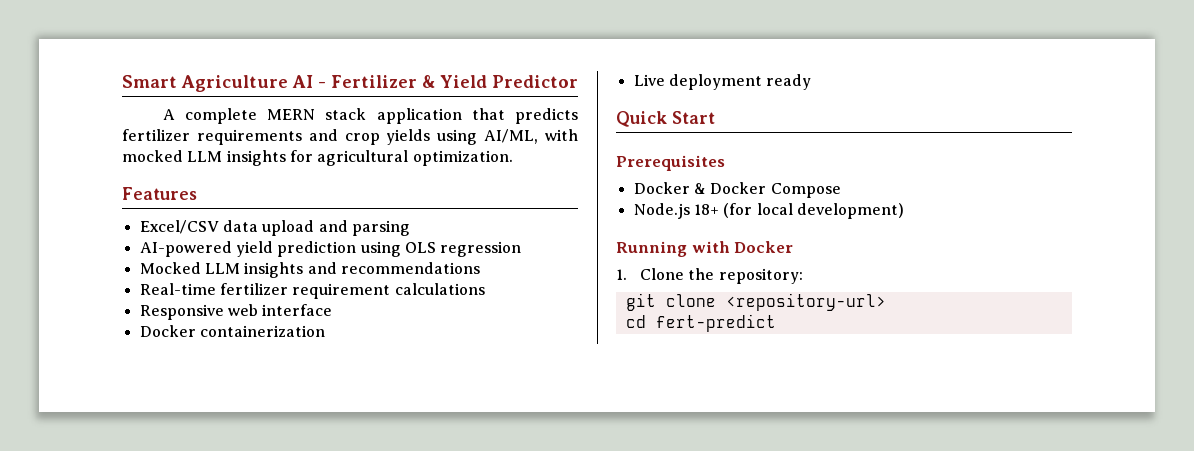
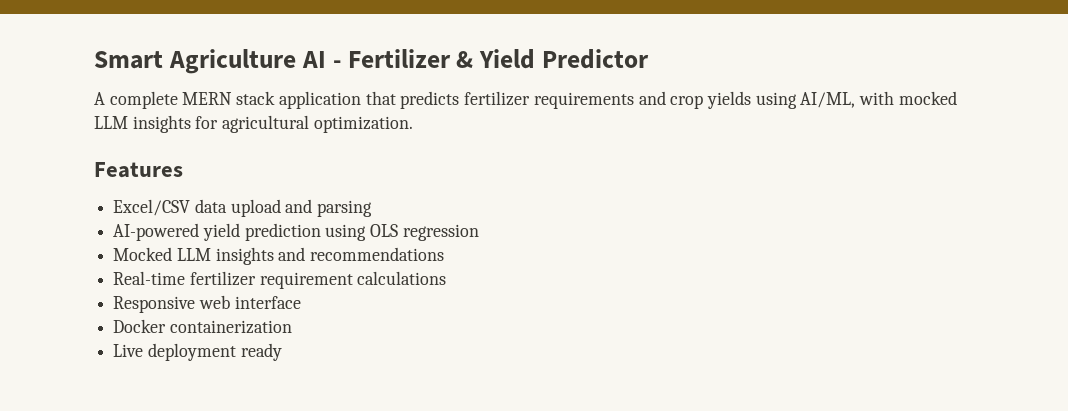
- Quick Start
- Prerequisites
- Docker & Docker Compose
- Node.js 18+ (for local development)
- Running with Docker
- 1. Clone the repository:
- git clone <repository-url>
- cd fert-predict

